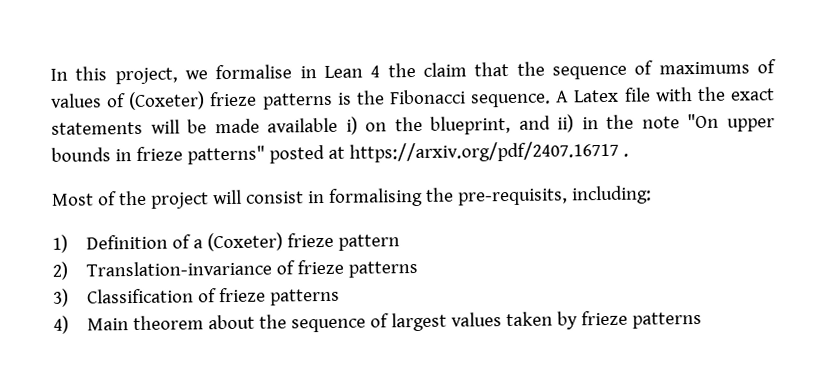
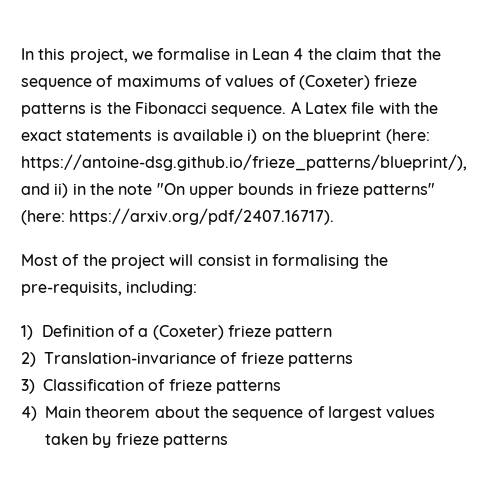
- A Latex file with the exact statements will be made available i) on the blueprint, and ii) in the note "On upper bounds in frieze patterns" posted at https://arxiv.org/pdf/2407.16717 .
+ A Latex file with the exact statements is available i) on the blueprint (here: https://antoine-dsg.github.io/frieze_patterns/blueprint/), and ii) in the note "On upper bounds in frieze patterns" (here: https://arxiv.org/pdf/2407.16717).

